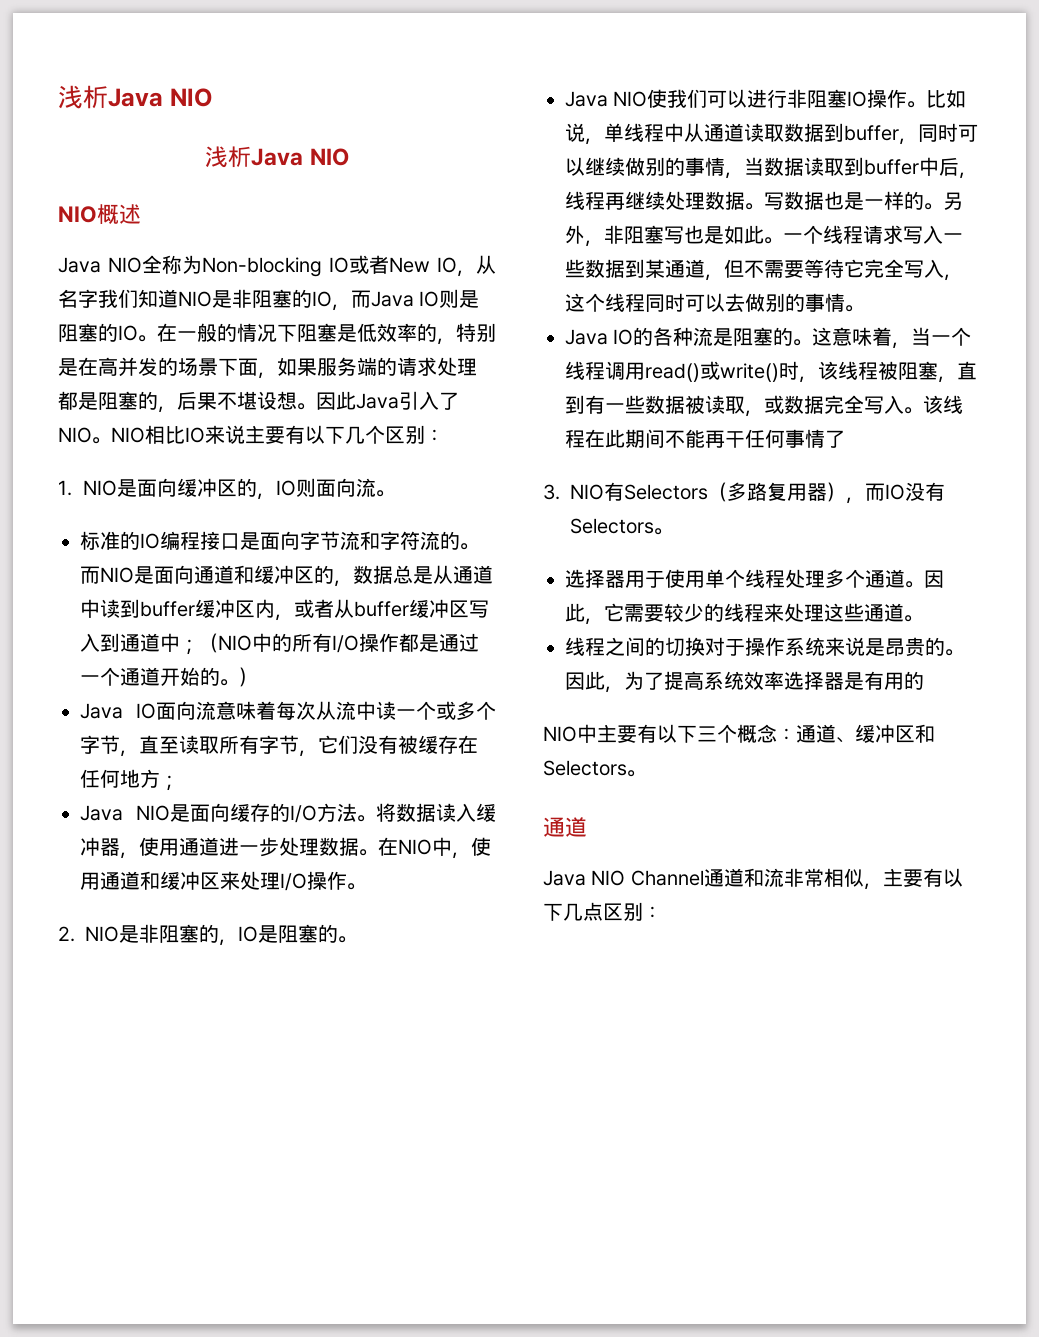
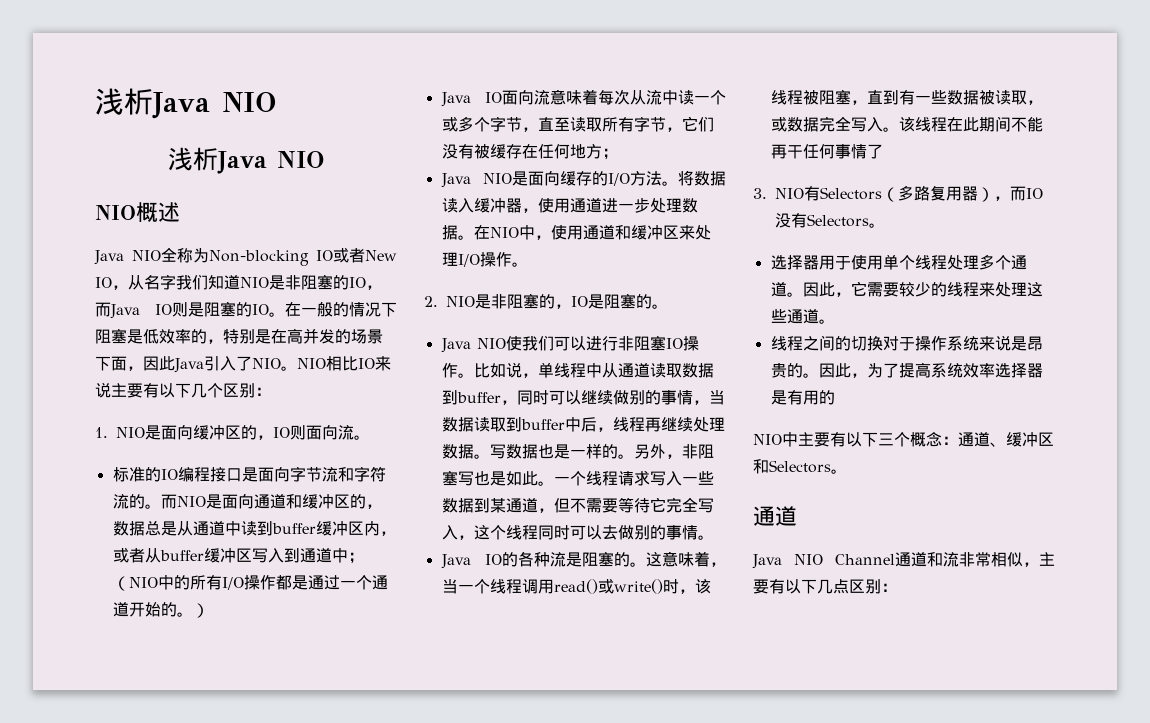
- 在一般的情况下阻塞是低效率的，特别是在高并发的场景下面，如果服务端的请求处理都是阻塞的，后果不堪设想。因此Java引入了NIO。
+ 在一般的情况下阻塞是低效率的，特别是在高并发的场景下面，因此Java引入了NIO。

